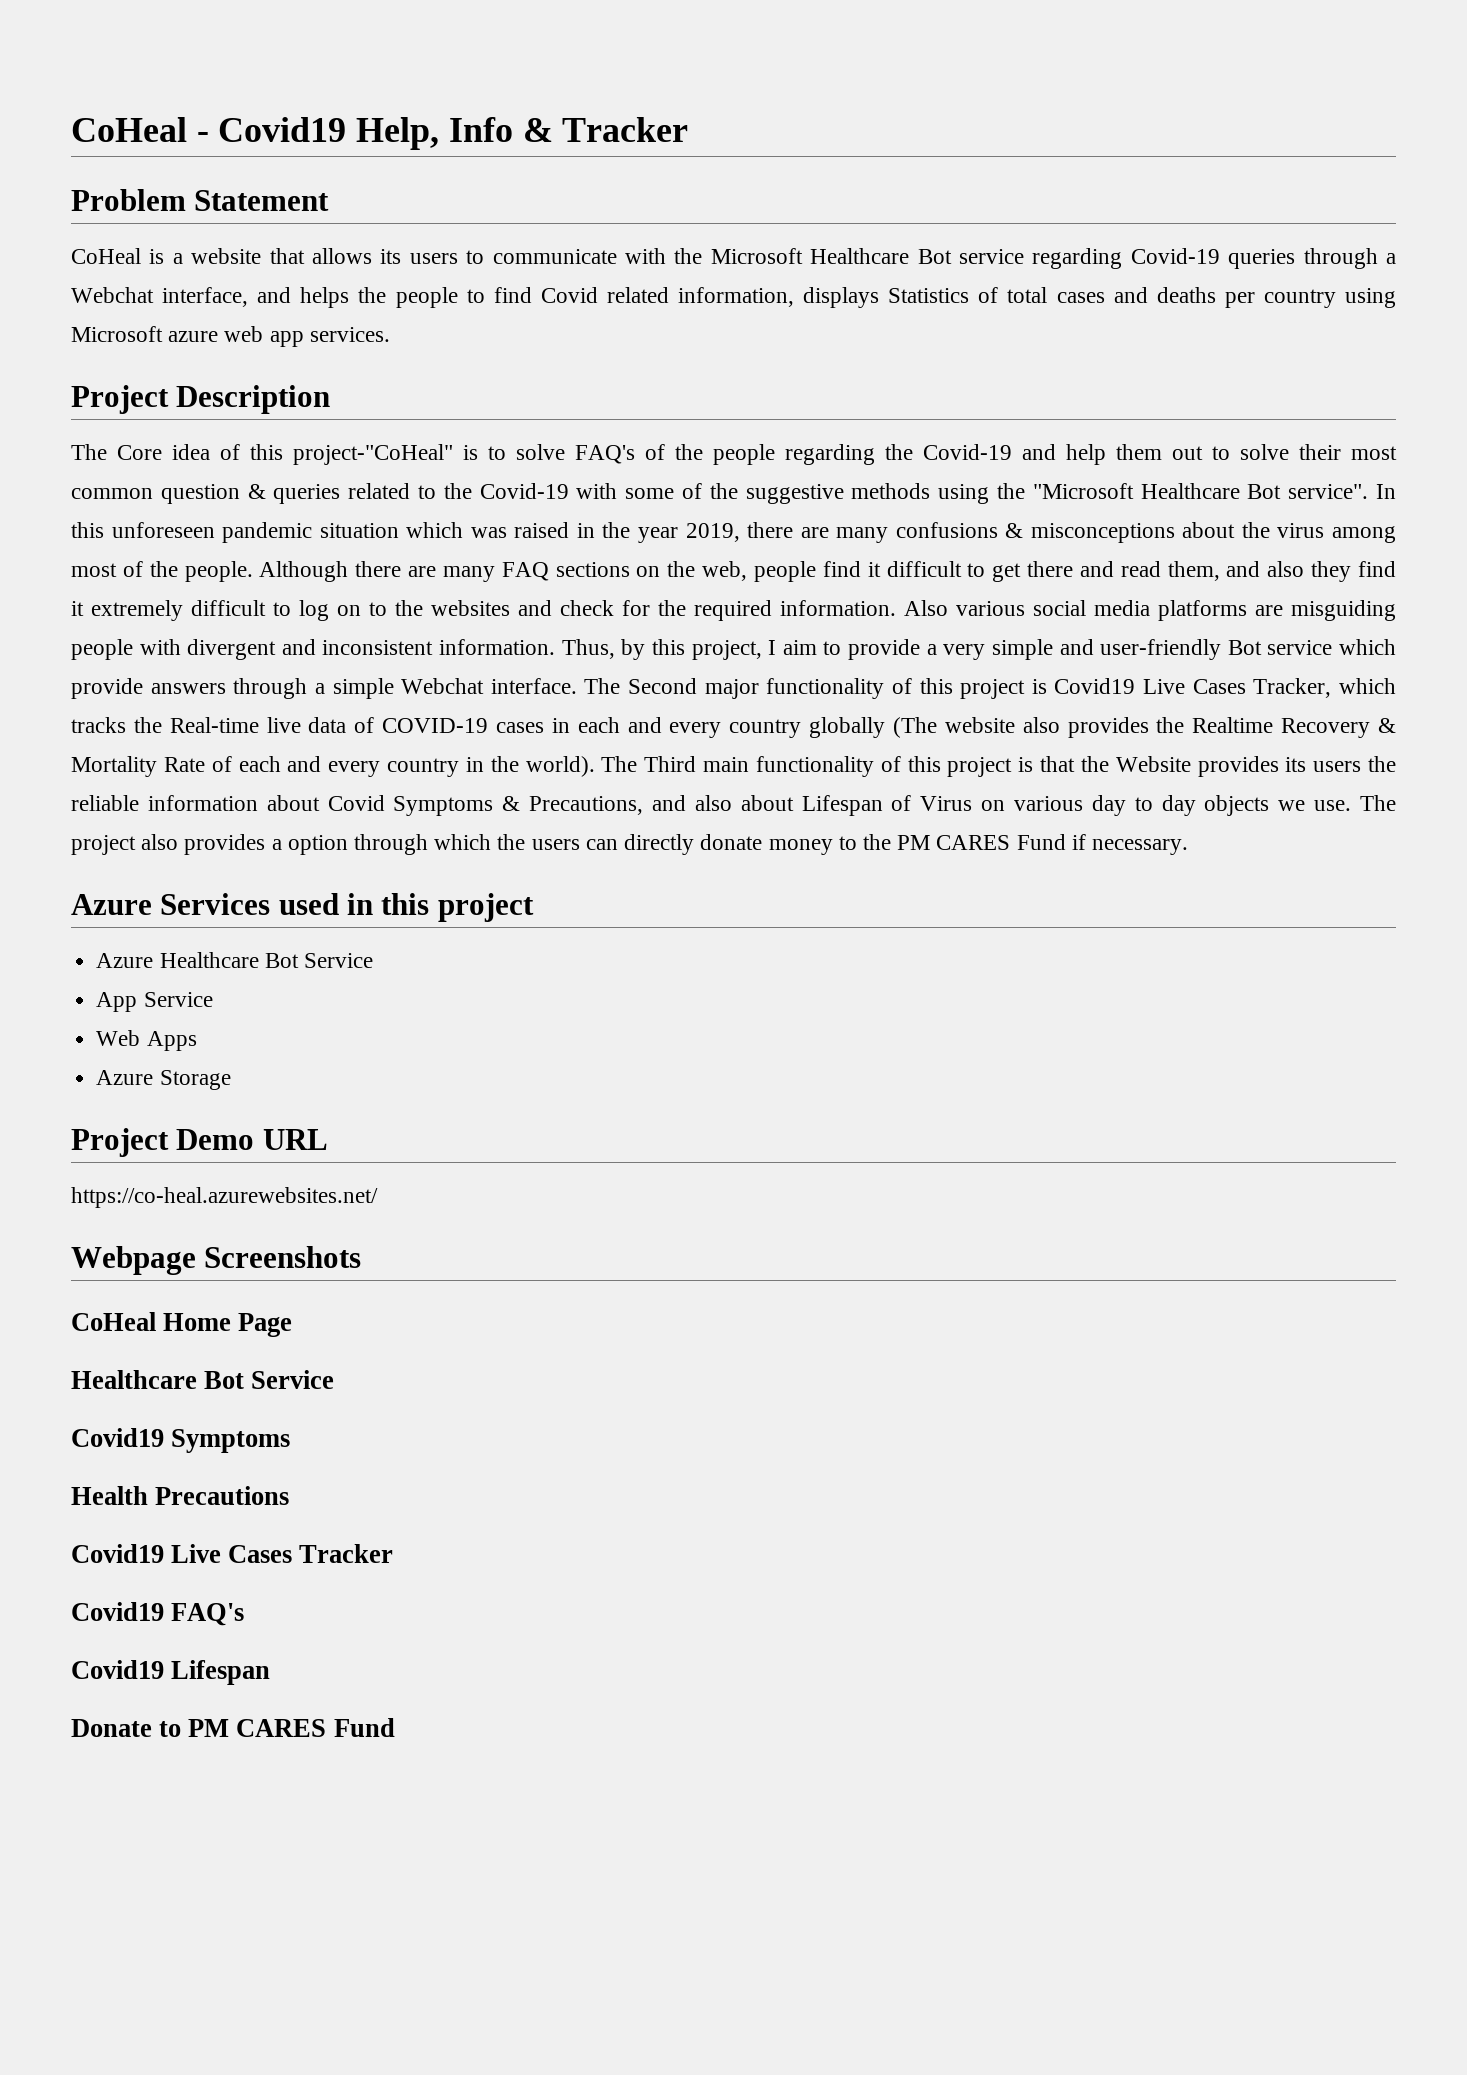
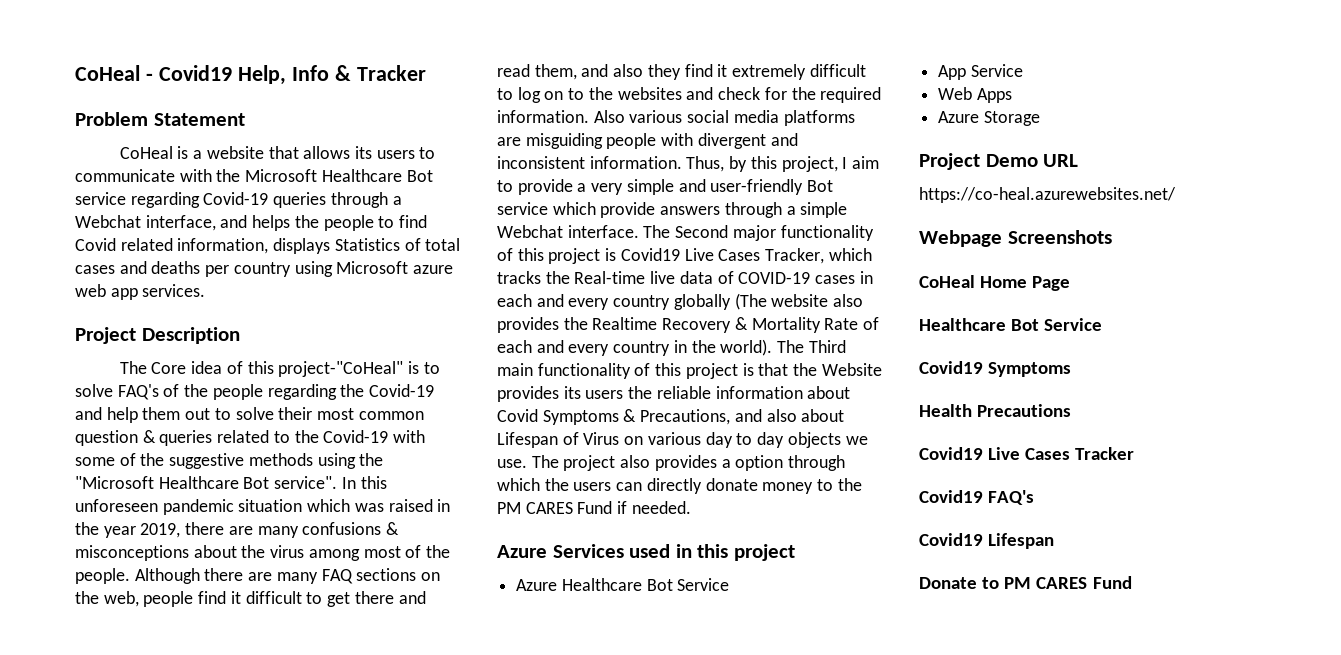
- The project also provides a option through which the users can directly donate money to the PM CARES Fund if necessary.
+ The project also provides a option through which the users can directly donate money to the PM CARES Fund if needed.

